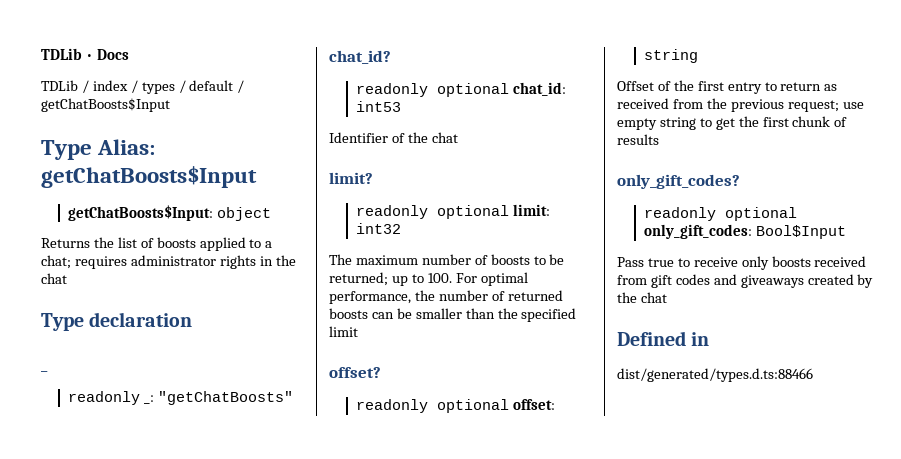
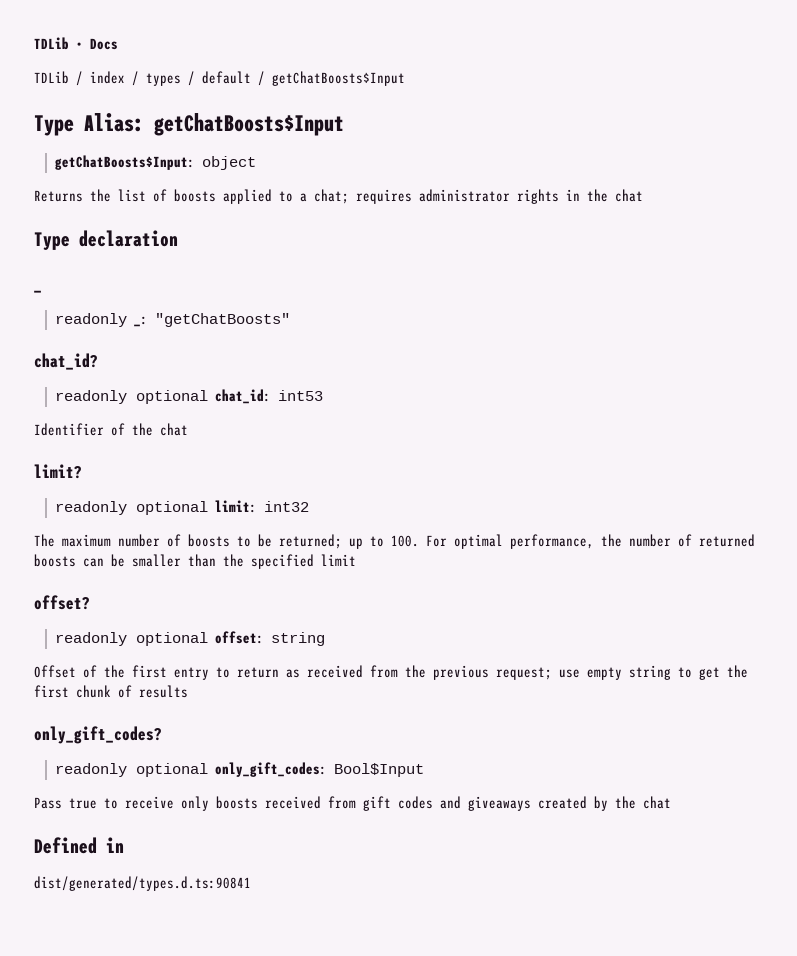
- dist/generated/types.d.ts:88466
+ dist/generated/types.d.ts:90841

